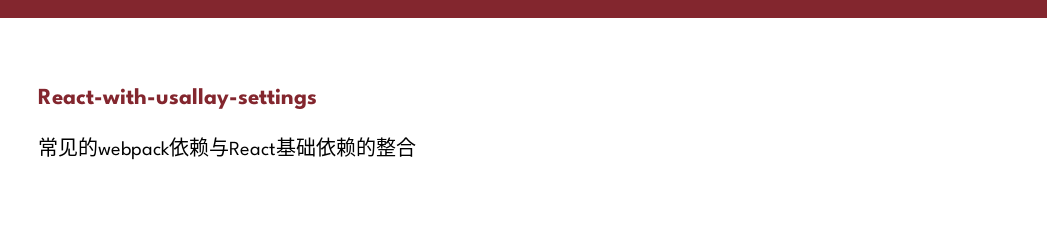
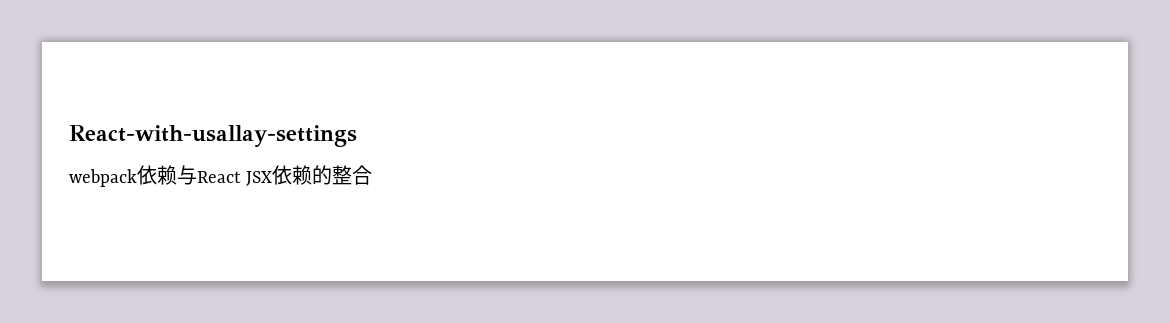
- 常见的webpack依赖与React基础依赖的整合
+ webpack依赖与React JSX依赖的整合

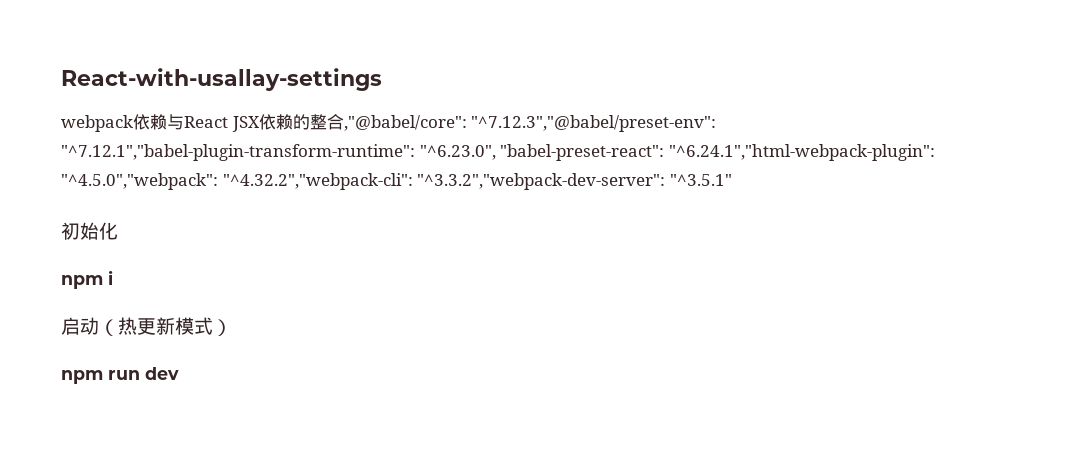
- webpack依赖与React JSX依赖的整合
+ webpack依赖与React JSX依赖的整合,"@babel/core": "^7.12.3","@babel/preset-env": "^7.12.1","babel-plugin-transform-runtime": "^6.23.0", "babel-preset-react": "^6.24.1","html-webpack-plugin": "^4.5.0","webpack": "^4.32.2","webpack-cli": "^3.3.2","webpack-dev-server": "^3.5.1"
+ 初始化
+ npm i
+ 启动（热更新模式）
+ npm run dev

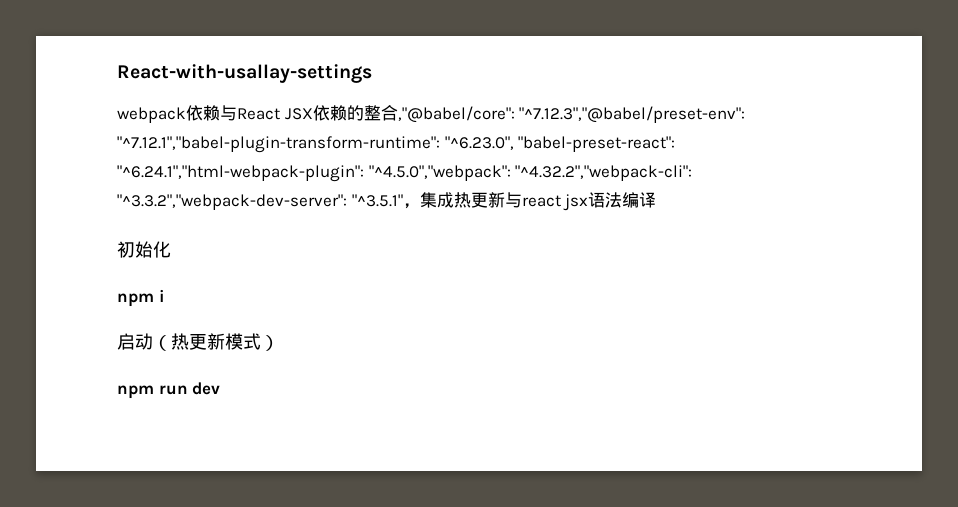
- webpack依赖与React JSX依赖的整合,"@babel/core": "^7.12.3","@babel/preset-env": "^7.12.1","babel-plugin-transform-runtime": "^6.23.0", "babel-preset-react": "^6.24.1","html-webpack-plugin": "^4.5.0","webpack": "^4.32.2","webpack-cli": "^3.3.2","webpack-dev-server": "^3.5.1"
+ webpack依赖与React JSX依赖的整合,"@babel/core": "^7.12.3","@babel/preset-env": "^7.12.1","babel-plugin-transform-runtime": "^6.23.0", "babel-preset-react": "^6.24.1","html-webpack-plugin": "^4.5.0","webpack": "^4.32.2","webpack-cli": "^3.3.2","webpack-dev-server": "^3.5.1"，集成热更新与react jsx语法编译

